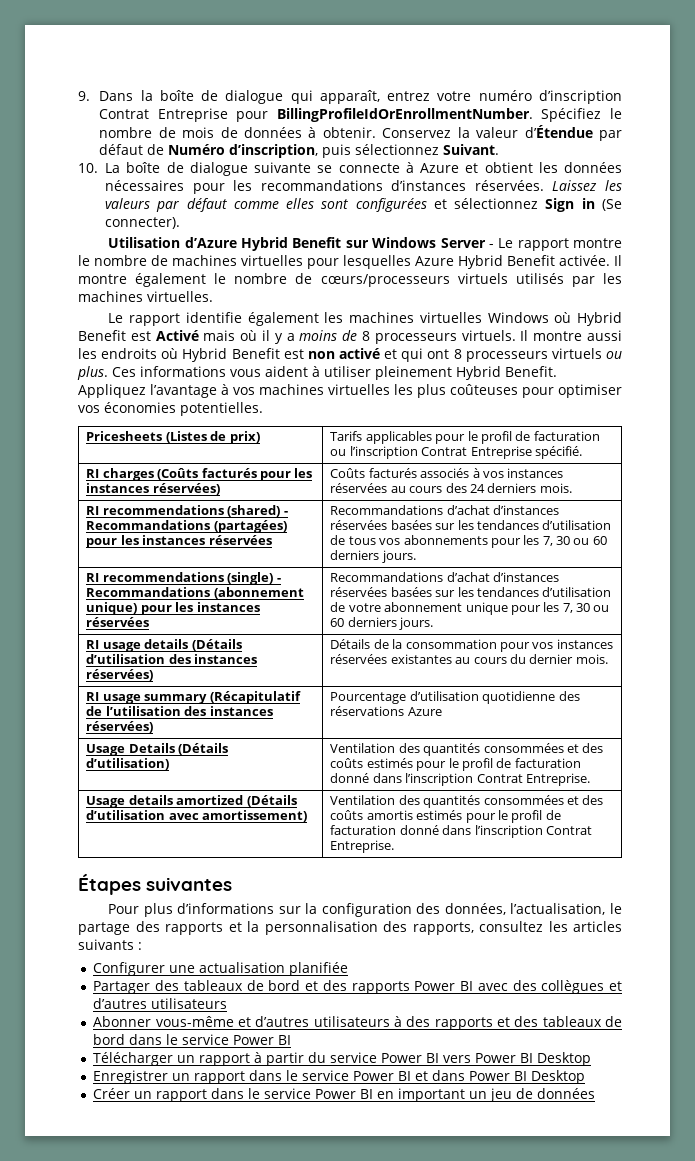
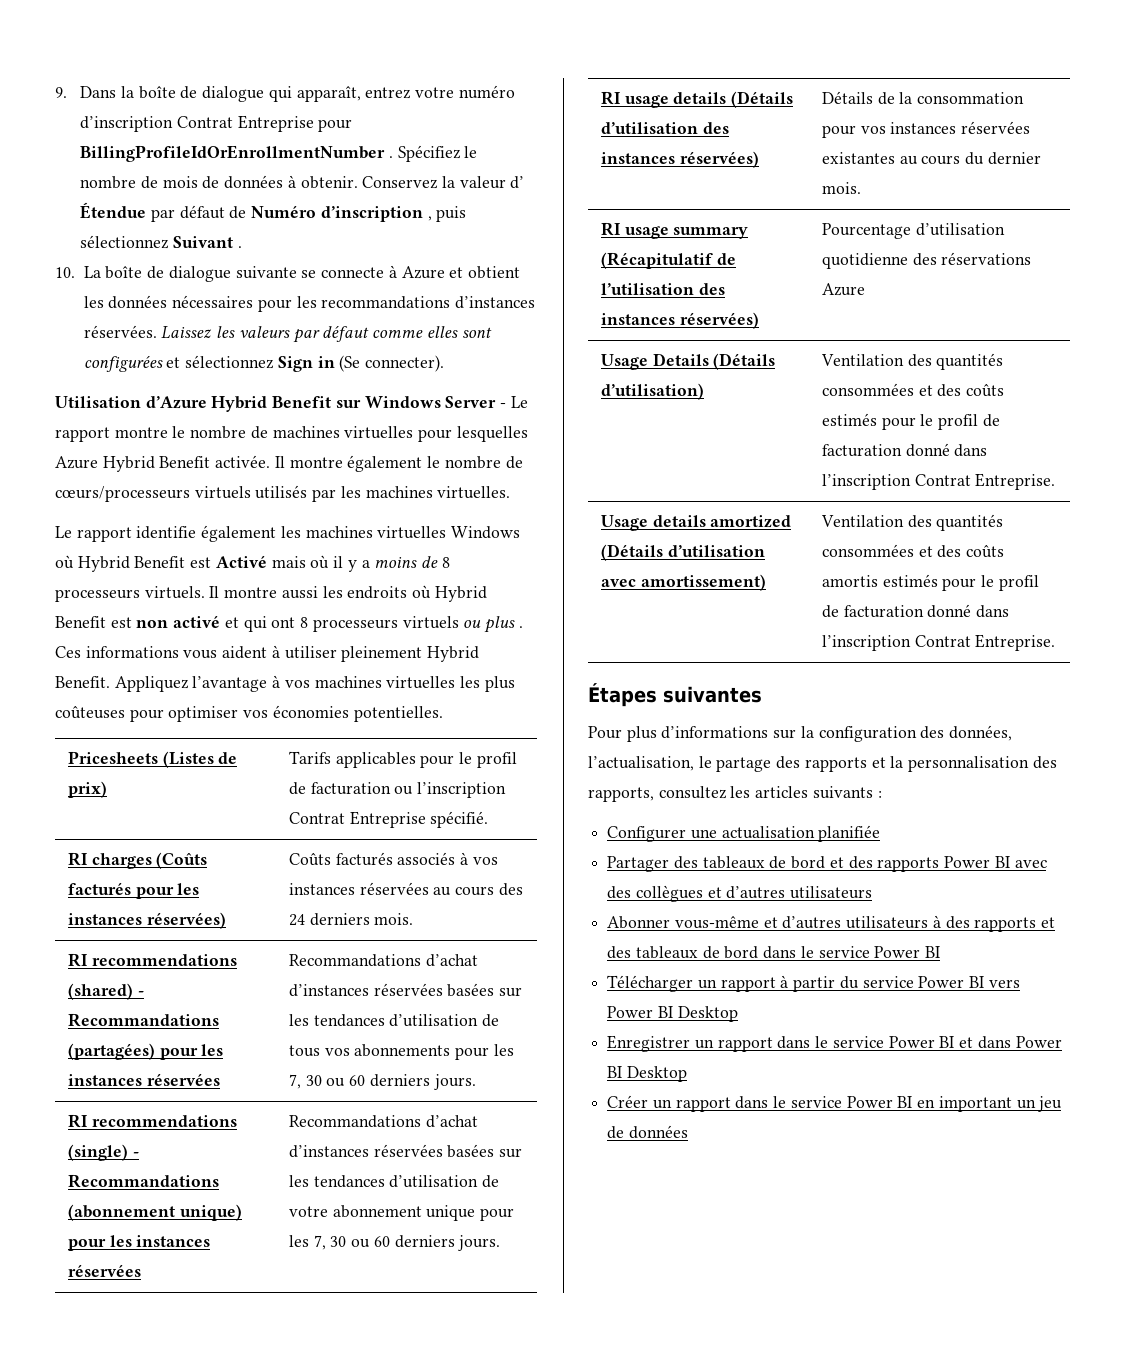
- 9. Dans la boîte de dialogue qui apparaît, entrez votre numéro d’inscription Contrat Entreprise pour BillingProfileIdOrEnrollmentNumber.
+ 9. Dans la boîte de dialogue qui apparaît, entrez votre numéro d’inscription Contrat Entreprise pour BillingProfileIdOrEnrollmentNumber .
- Conservez la valeur d’Étendue par défaut de Numéro d’inscription, puis sélectionnez Suivant.
+ Conservez la valeur d’ Étendue par défaut de Numéro d’inscription , puis sélectionnez Suivant .
- Il montre aussi les endroits où Hybrid Benefit est non activé et qui ont 8 processeurs virtuels ou plus.
+ Il montre aussi les endroits où Hybrid Benefit est non activé et qui ont 8 processeurs virtuels ou plus .

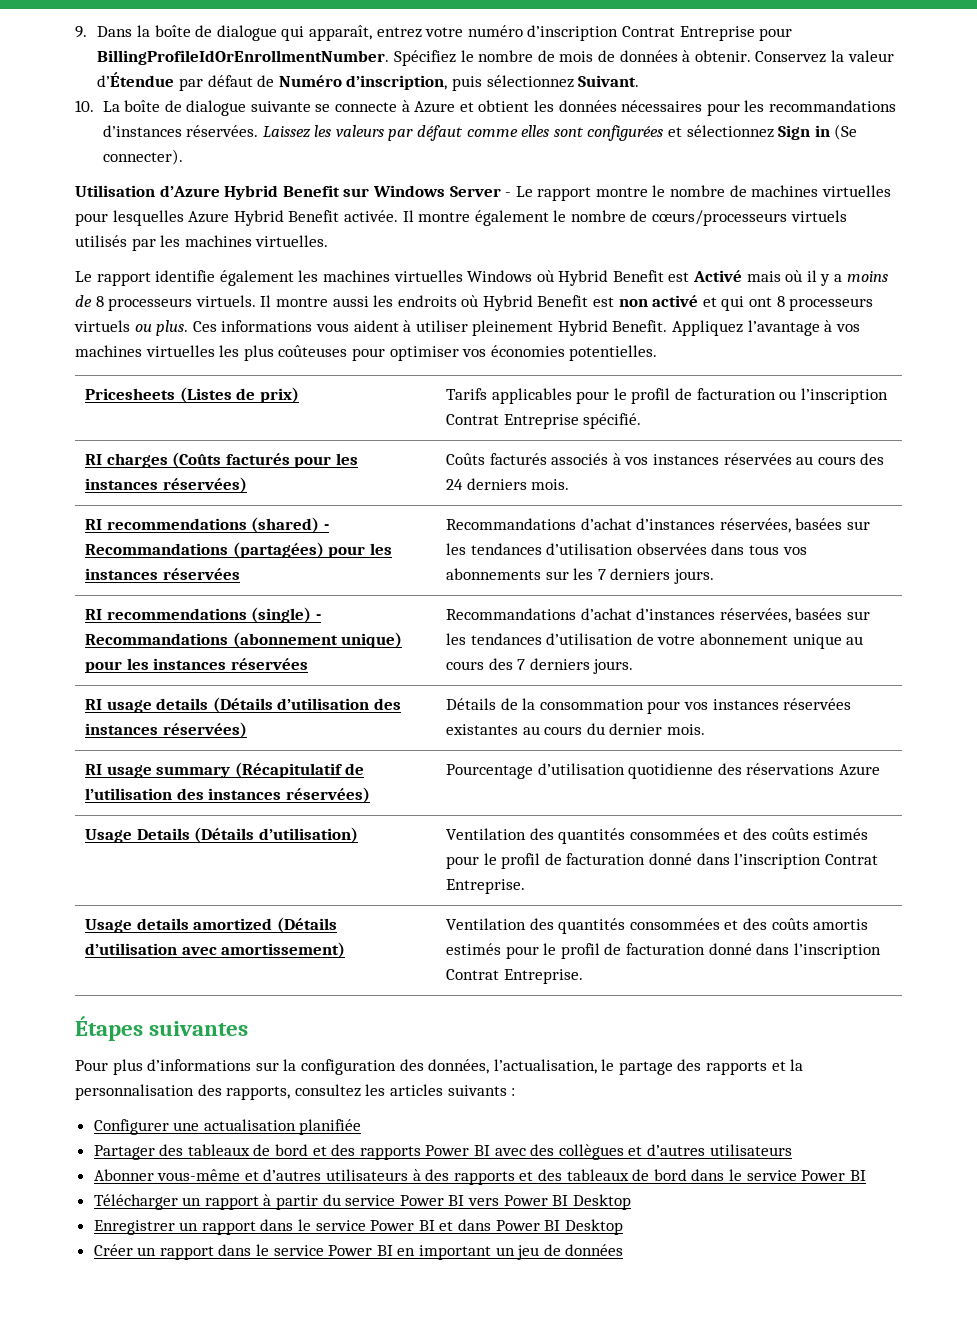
- 9. Dans la boîte de dialogue qui apparaît, entrez votre numéro d’inscription Contrat Entreprise pour BillingProfileIdOrEnrollmentNumber .
+ 9. Dans la boîte de dialogue qui apparaît, entrez votre numéro d’inscription Contrat Entreprise pour BillingProfileIdOrEnrollmentNumber.
- Conservez la valeur d’ Étendue par défaut de Numéro d’inscription , puis sélectionnez Suivant .
+ Conservez la valeur d’Étendue par défaut de Numéro d’inscription, puis sélectionnez Suivant.
- Il montre aussi les endroits où Hybrid Benefit est non activé et qui ont 8 processeurs virtuels ou plus .
+ Il montre aussi les endroits où Hybrid Benefit est non activé et qui ont 8 processeurs virtuels ou plus.
- RI recommendations (shared) - Recommandations (partagées) pour les instances réservées | Recommandations d’achat d’instances réservées basées sur les tendances d’utilisation de tous vos abonnements pour les 7, 30 ou 60 derniers jours.
+ RI recommendations (shared) - Recommandations (partagées) pour les instances réservées | Recommandations d’achat d’instances réservées, basées sur les tendances d’utilisation observées dans tous vos abonnements sur les 7 derniers jours.
- RI recommendations (single) - Recommandations (abonnement unique) pour les instances réservées | Recommandations d’achat d’instances réservées basées sur les tendances d’utilisation de votre abonnement unique pour les 7, 30 ou 60 derniers jours.
+ RI recommendations (single) - Recommandations (abonnement unique) pour les instances réservées | Recommandations d’achat d’instances réservées, basées sur les tendances d’utilisation de votre abonnement unique au cours des 7 derniers jours.

